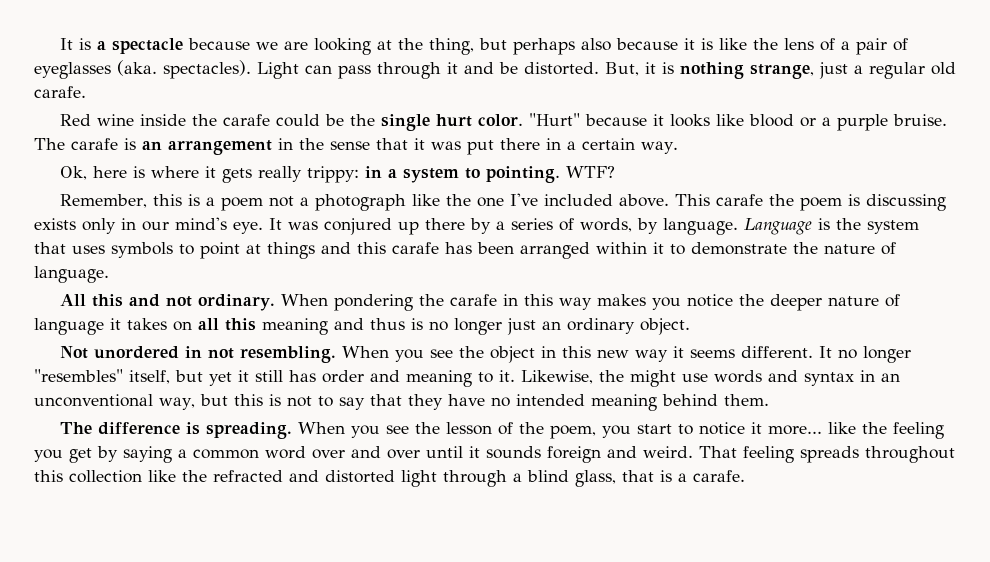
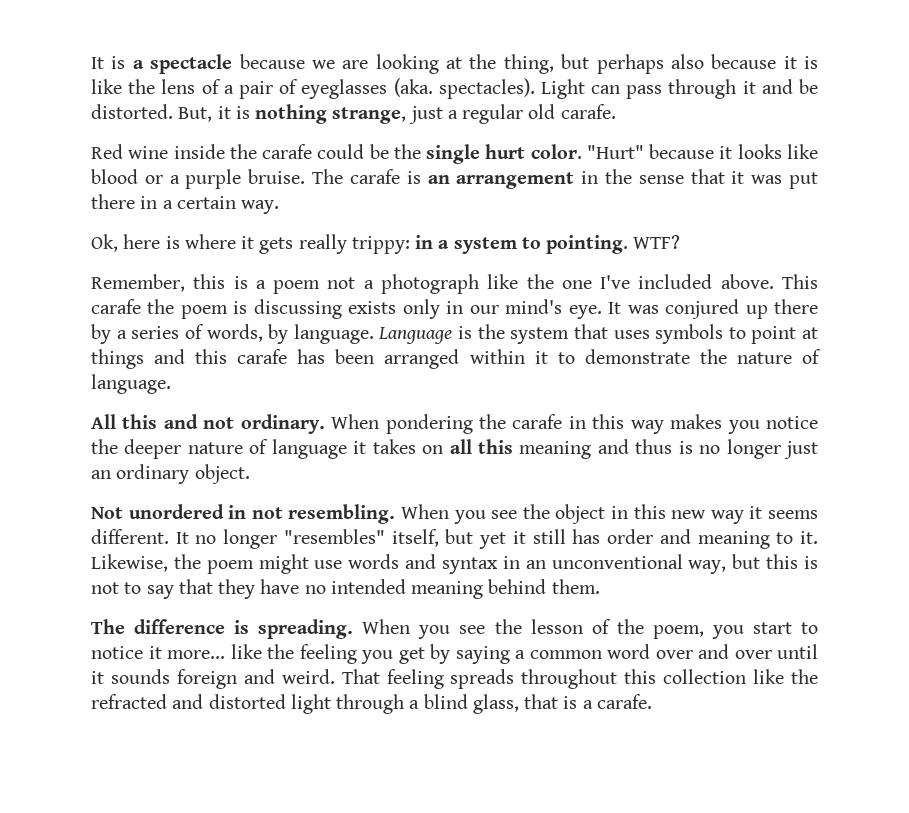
- Likewise, the might use words and syntax in an unconventional way, but this is not to say that they have no intended meaning behind them.
+ Likewise, the poem might use words and syntax in an unconventional way, but this is not to say that they have no intended meaning behind them.

